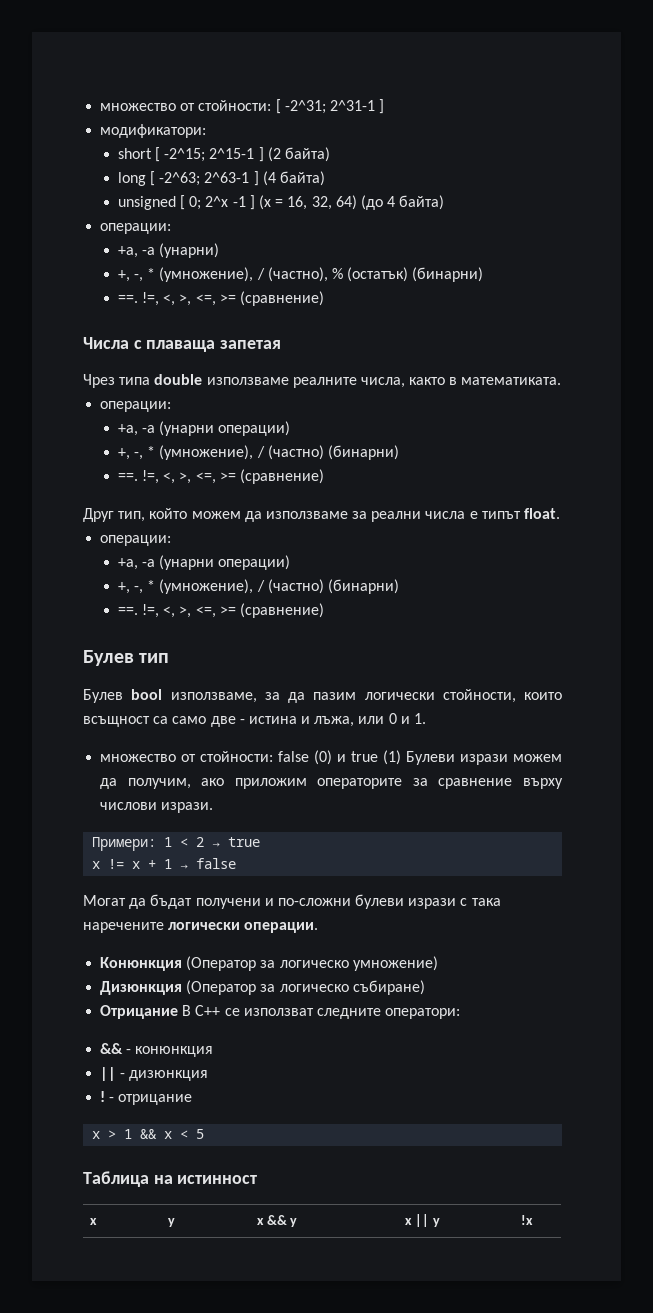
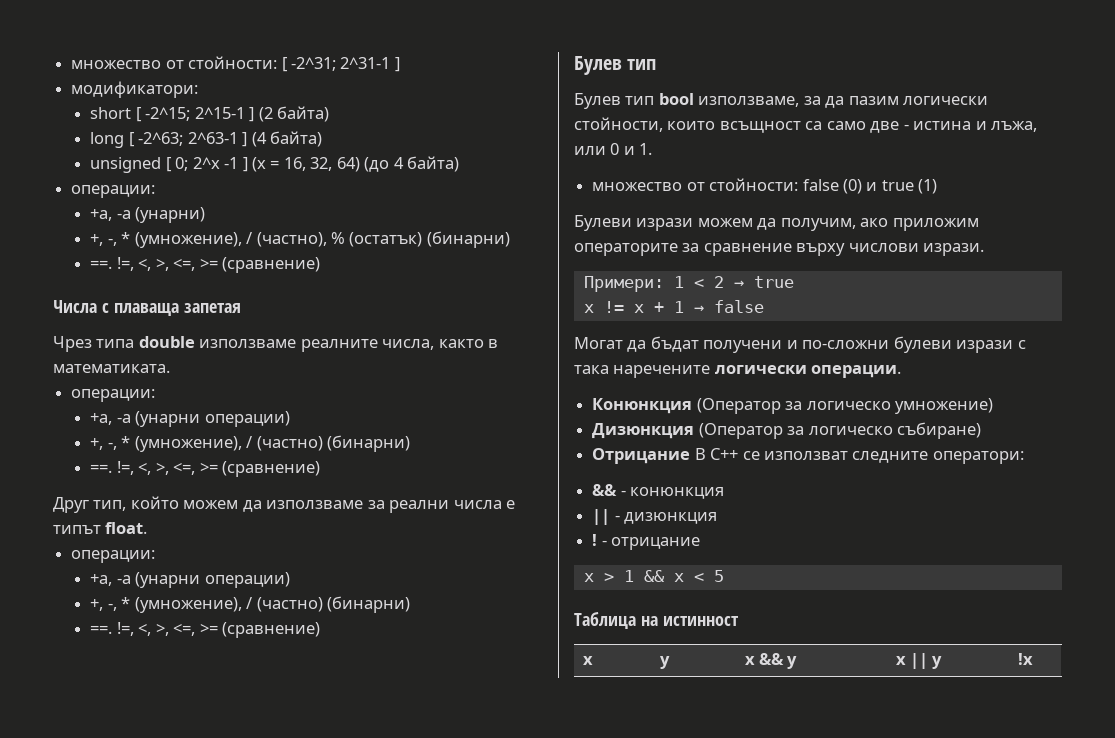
- Булев bool използваме, за да пазим логически стойности, които всъщност са само две - истина и лъжа, или 0 и 1.
+ Булев тип bool използваме, за да пазим логически стойности, които всъщност са само две - истина и лъжа, или 0 и 1.
- множество от стойности: false (0) и true (1) Булеви изрази можем да получим, ако приложим операторите за сравнение върху числови изрази.
+ множество от стойности: false (0) и true (1)
+ Булеви изрази можем да получим, ако приложим операторите за сравнение върху числови изрази.

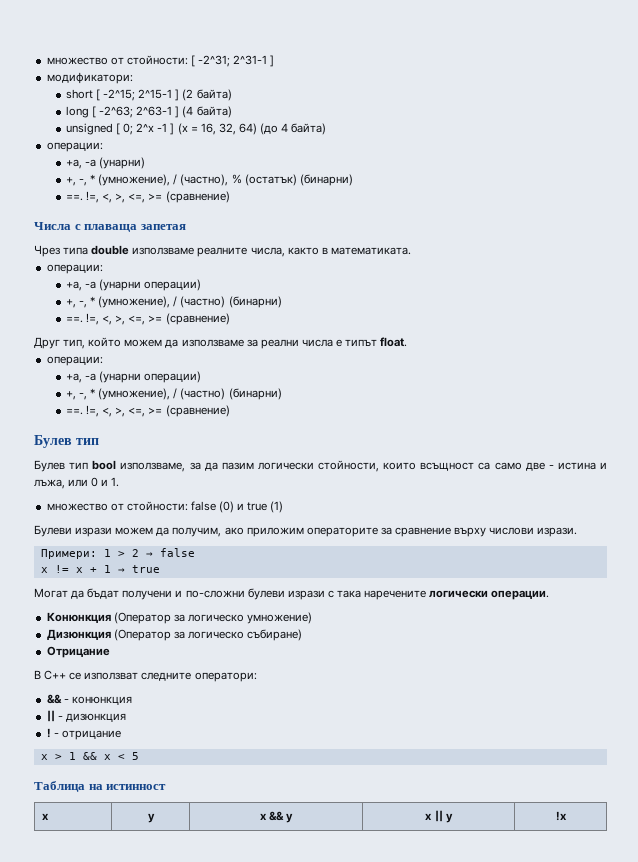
- Примери: 1 < 2 → true
+ Примери: 1 > 2 → false
- x != x + 1 → false
+ x != x + 1 → true
- Отрицание В C++ се използват следните оператори:
+ Отрицание
+ В C++ се използват следните оператори:

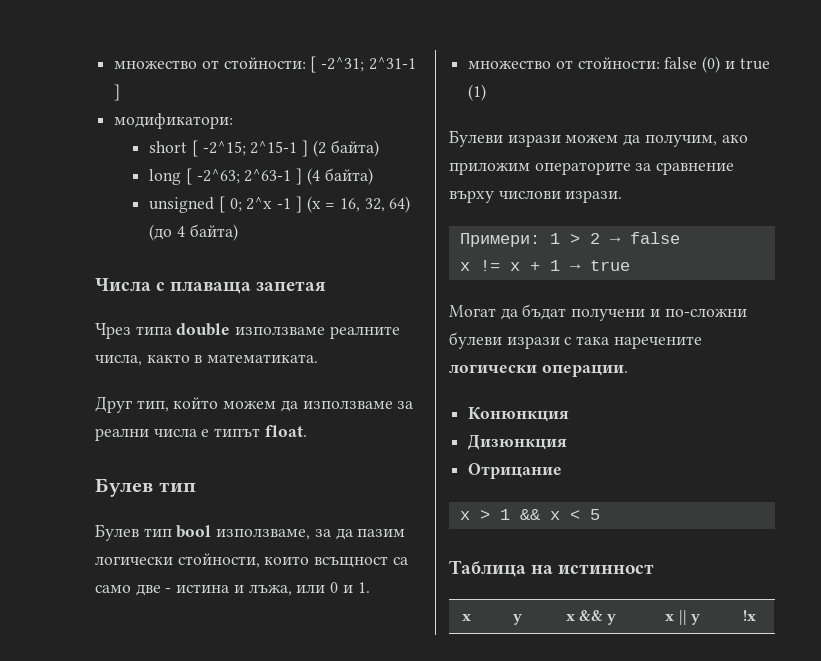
  unsigned [ 0; 2^x -1 ] (x = 16, 32, 64) (до 4 байта)
- операции:
- +a, -a (унарни)
- +, -, * (умножение), / (частно), % (остатък) (бинарни)
- ==. !=, <, >, <=, >= (сравнение)
  Чрез типа double използваме реалните числа, както в математиката.
- операции:
- +a, -a (унарни операции)
- +, -, * (умножение), / (частно) (бинарни)
- ==. !=, <, >, <=, >= (сравнение)
  Друг тип, който можем да използваме за реални числа е типът float.
- операции:
- +a, -a (унарни операции)
- +, -, * (умножение), / (частно) (бинарни)
- ==. !=, <, >, <=, >= (сравнение)
- Конюнкция (Оператор за логическо умножение)
- Дизюнкция (Оператор за логическо събиране)
+ Конюнкция
+ Дизюнкция
  Отрицание
- В C++ се използват следните оператори:
- && - конюнкция
- || - дизюнкция
- ! - отрицание

